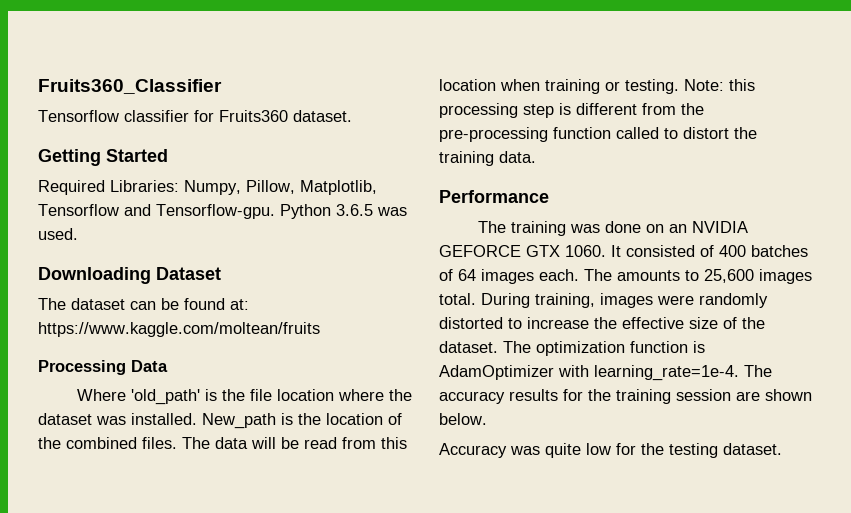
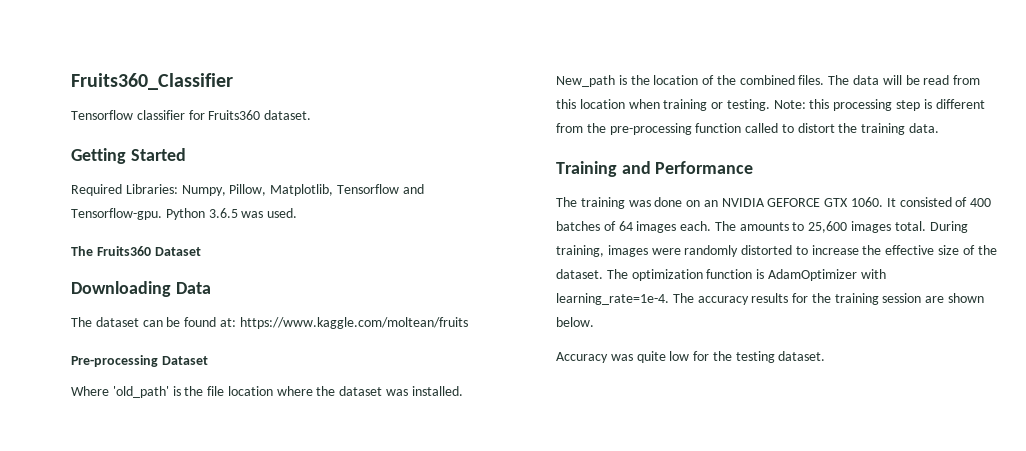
+ The Fruits360 Dataset
- Downloading Dataset
+ Downloading Data
- Processing Data
+ Pre-processing Dataset
- Performance
+ Training and Performance

